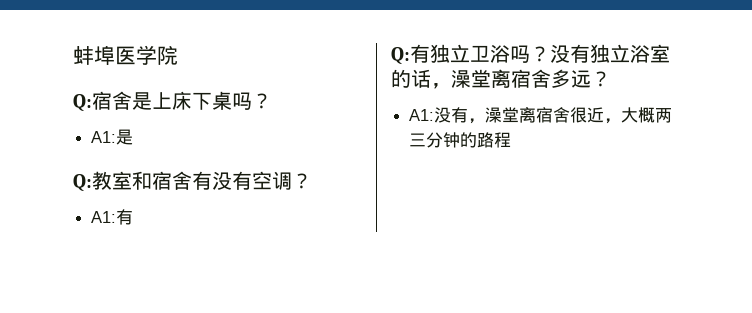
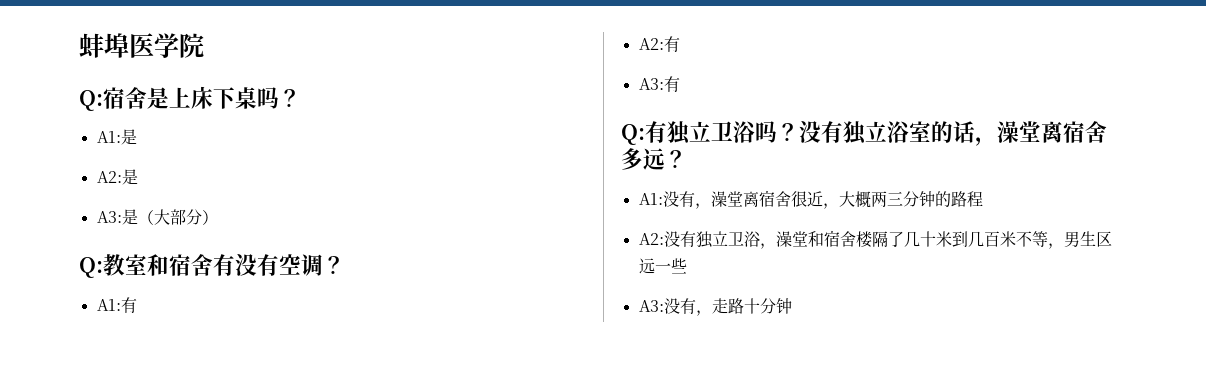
+ A2:是
+ A3:是（大部分）
+ A2:有
+ A3:有
+ A2:没有独立卫浴，澡堂和宿舍楼隔了几十米到几百米不等，男生区远一些
+ A3:没有，走路十分钟

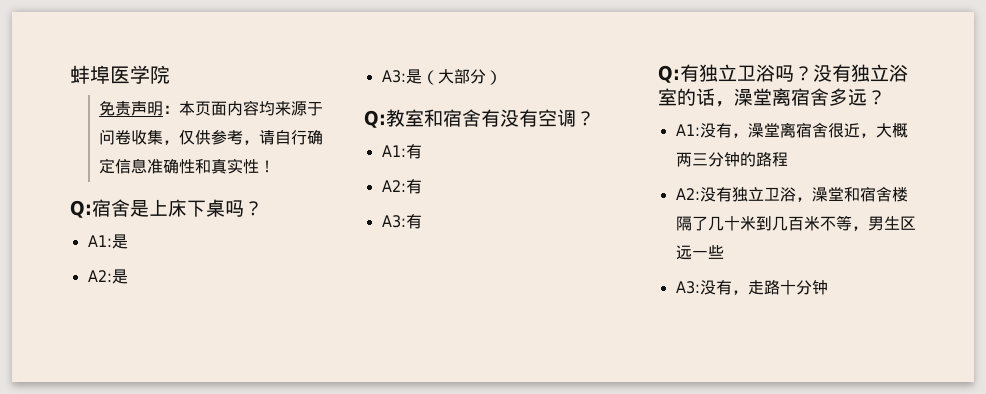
+ 免责声明：本页面内容均来源于问卷收集，仅供参考，请自行确定信息准确性和真实性！

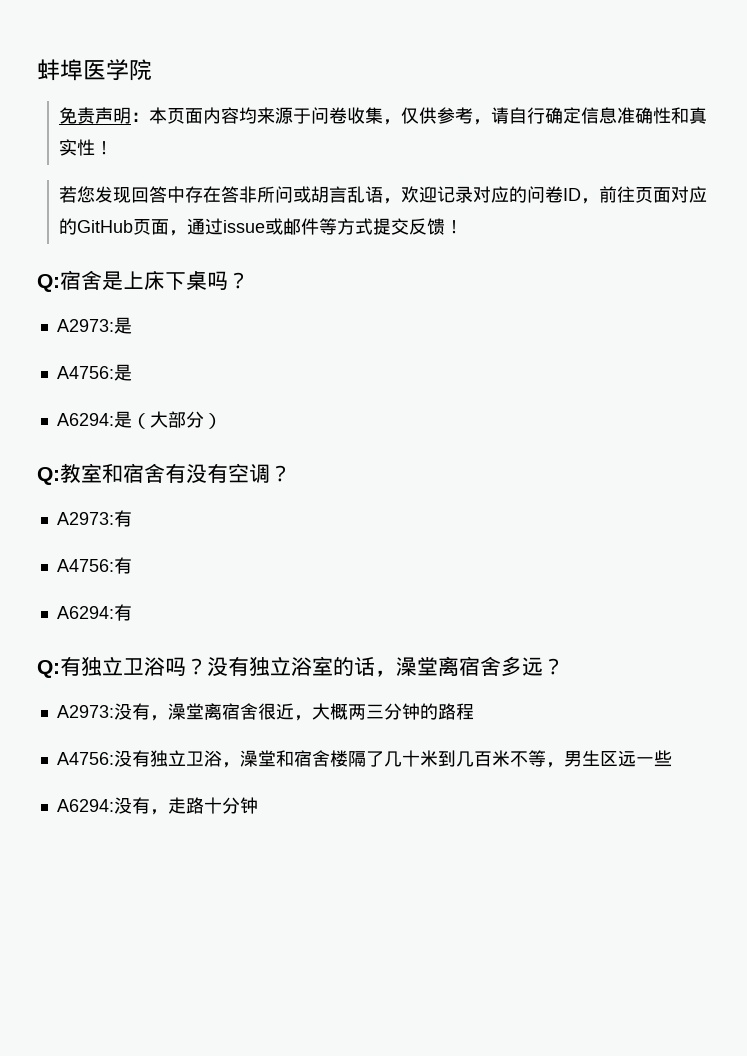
+ 若您发现回答中存在答非所问或胡言乱语，欢迎记录对应的问卷ID，前往页面对应的GitHub页面，通过issue或邮件等方式提交反馈！
- A1:是
- A2:是
- A3:是（大部分）
+ A2973:是
+ A4756:是
+ A6294:是（大部分）
- A1:有
- A2:有
- A3:有
+ A2973:有
+ A4756:有
+ A6294:有
- A1:没有，澡堂离宿舍很近，大概两三分钟的路程
+ A2973:没有，澡堂离宿舍很近，大概两三分钟的路程
- A2:没有独立卫浴，澡堂和宿舍楼隔了几十米到几百米不等，男生区远一些
+ A4756:没有独立卫浴，澡堂和宿舍楼隔了几十米到几百米不等，男生区远一些
- A3:没有，走路十分钟
+ A6294:没有，走路十分钟

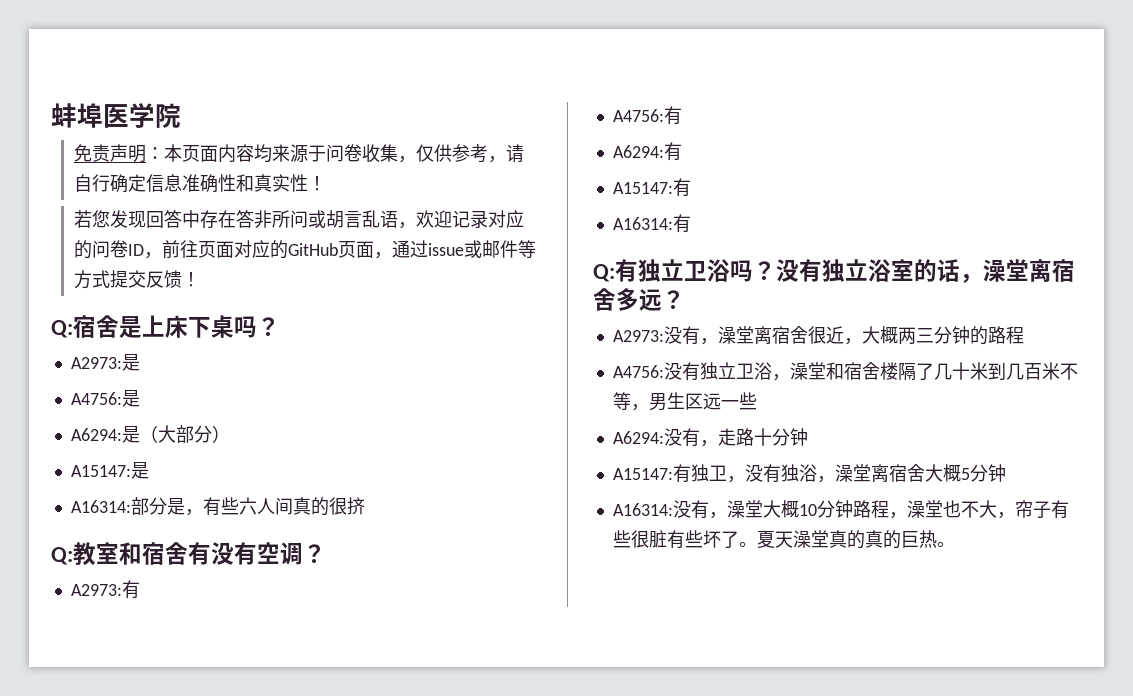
+ A15147:是
+ A16314:部分是，有些六人间真的很挤
  A6294:有
+ A15147:有
+ A16314:有
+ A15147:有独卫，没有独浴，澡堂离宿舍大概5分钟
+ A16314:没有，澡堂大概10分钟路程，澡堂也不大，帘子有些很脏有些坏了。夏天澡堂真的真的巨热。

